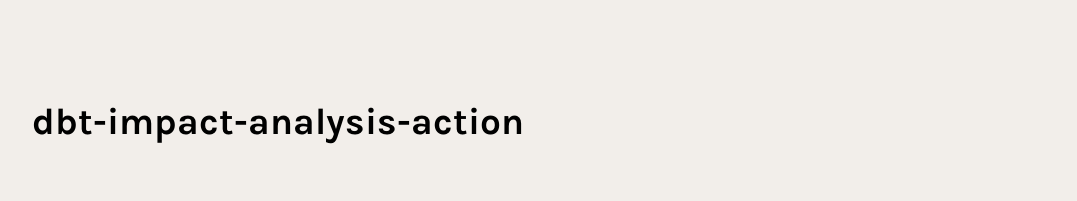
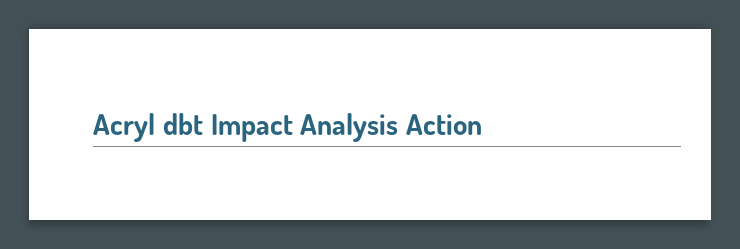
- dbt-impact-analysis-action
+ Acryl dbt Impact Analysis Action

